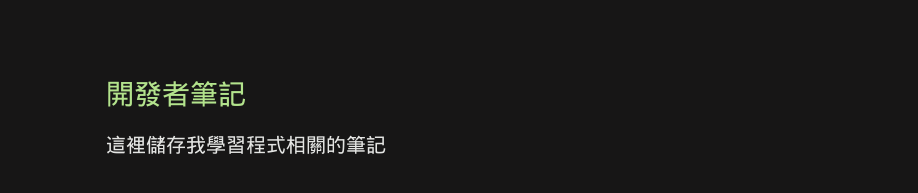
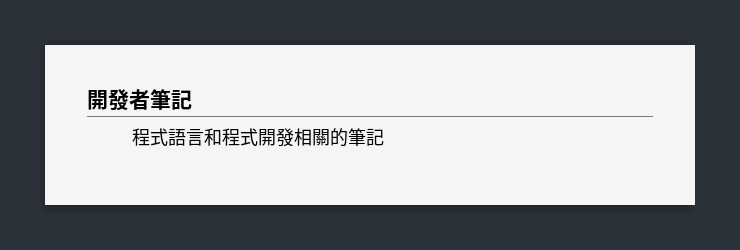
- 這裡儲存我學習程式相關的筆記
+ 程式語言和程式開發相關的筆記

